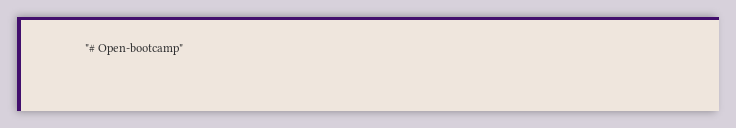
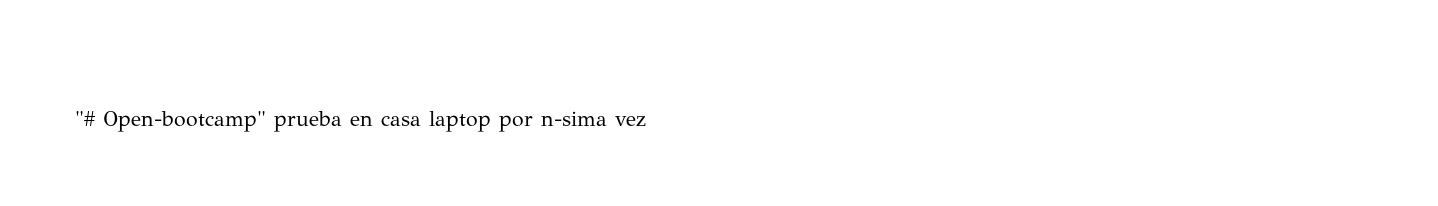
- "# Open-bootcamp"
+ "# Open-bootcamp" prueba en casa laptop por n-sima vez

